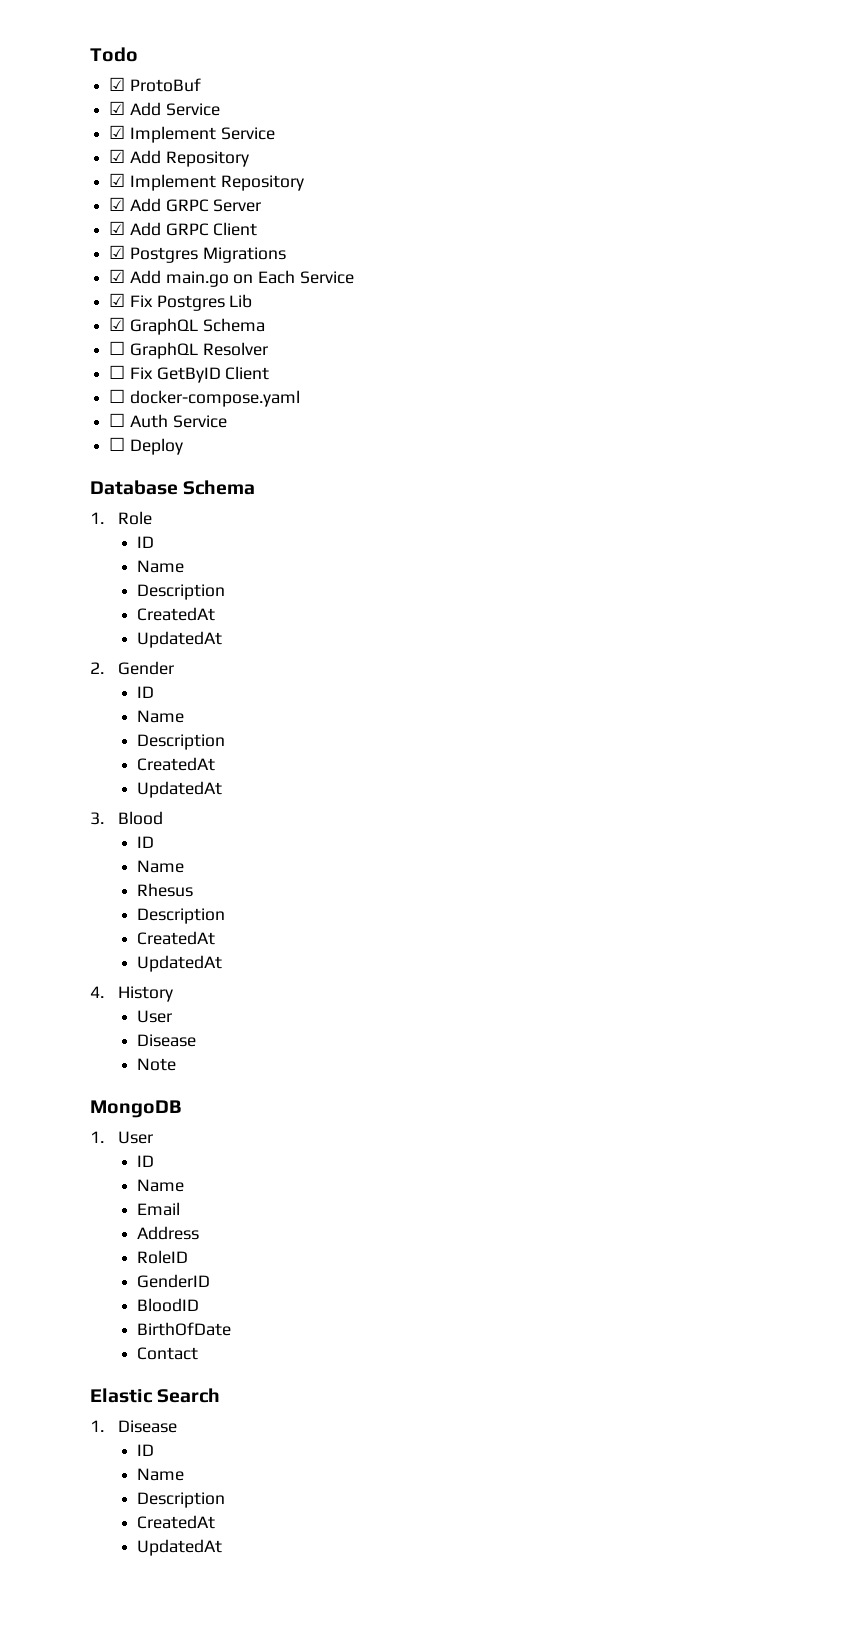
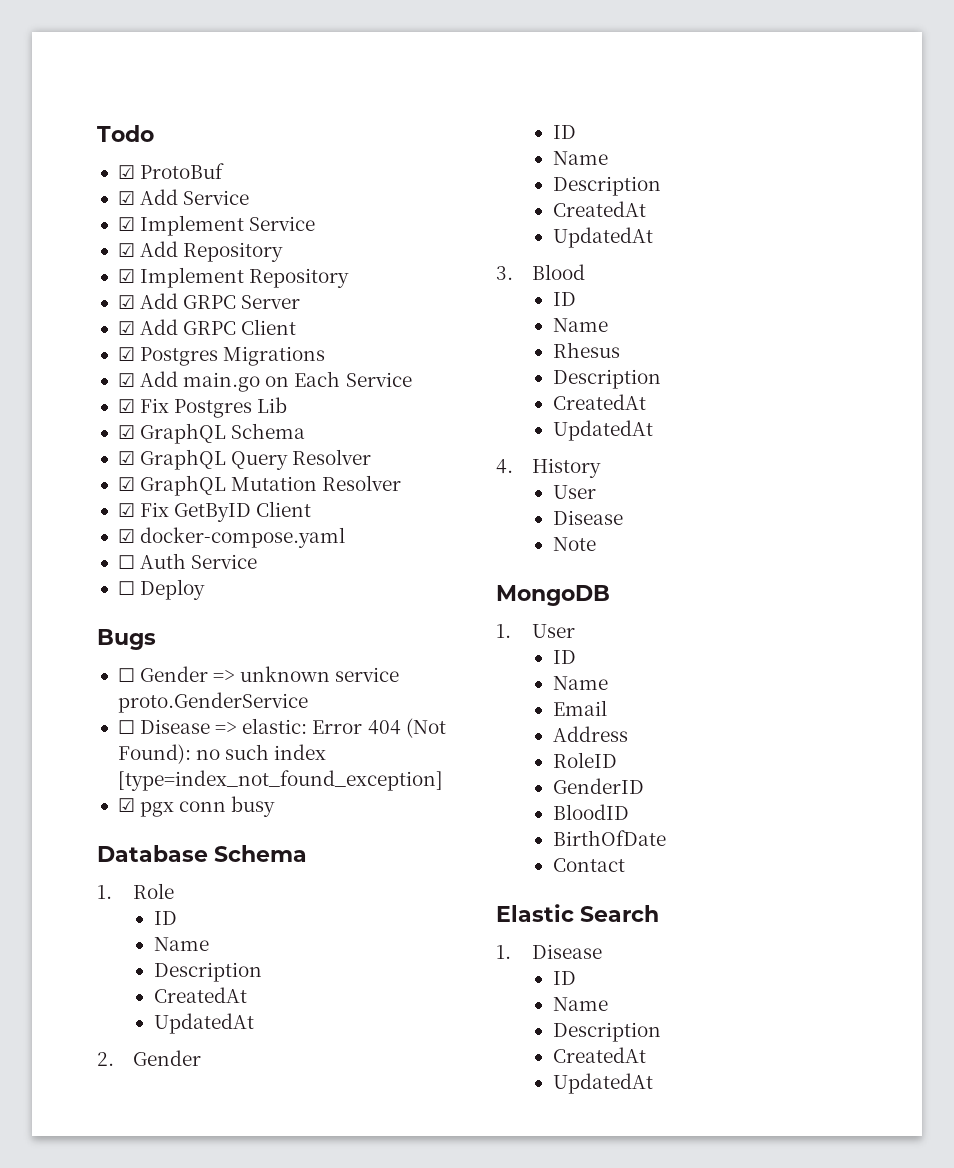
- ☐ GraphQL Resolver
- ☐ Fix GetByID Client
+ ☑ GraphQL Query Resolver
+ ☑ GraphQL Mutation Resolver
+ ☑ Fix GetByID Client
- ☐ docker-compose.yaml
+ ☑ docker-compose.yaml
+ Bugs
+ ☐ Gender => unknown service proto.GenderService
+ ☐ Disease => elastic: Error 404 (Not Found): no such index [type=index_not_found_exception]
+ ☑ pgx conn busy

